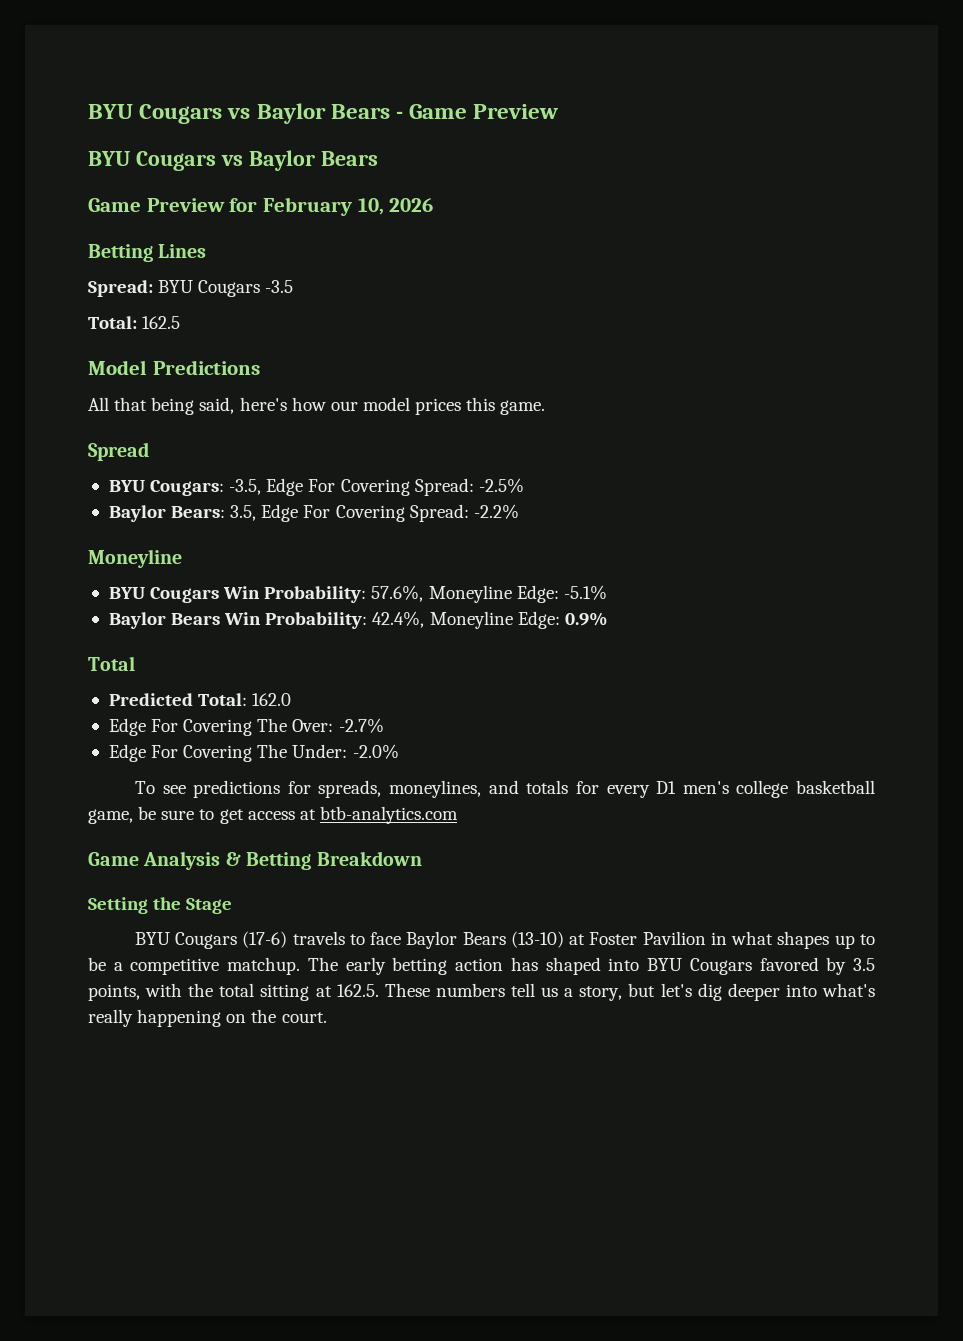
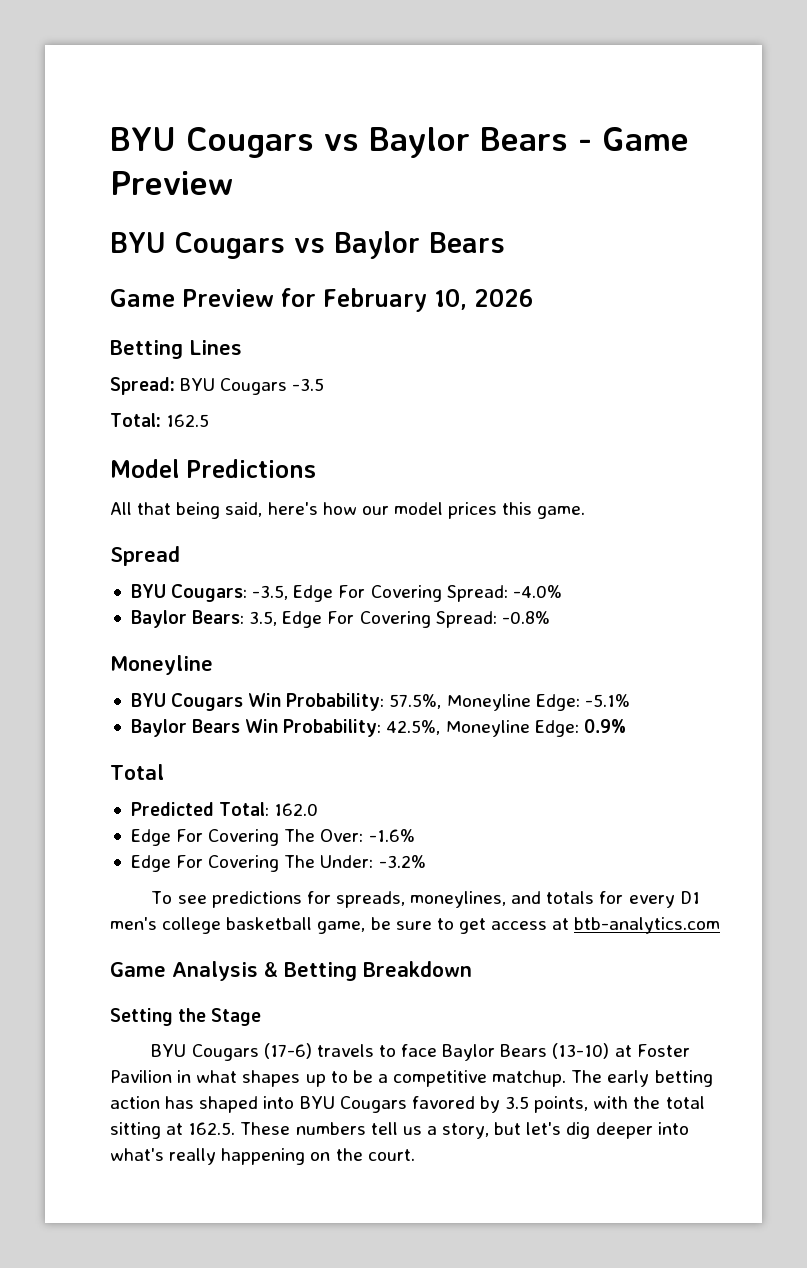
- BYU Cougars: -3.5, Edge For Covering Spread: -2.5%
+ BYU Cougars: -3.5, Edge For Covering Spread: -4.0%
- Baylor Bears: 3.5, Edge For Covering Spread: -2.2%
+ Baylor Bears: 3.5, Edge For Covering Spread: -0.8%
- BYU Cougars Win Probability: 57.6%, Moneyline Edge: -5.1%
+ BYU Cougars Win Probability: 57.5%, Moneyline Edge: -5.1%
- Baylor Bears Win Probability: 42.4%, Moneyline Edge: 0.9%
+ Baylor Bears Win Probability: 42.5%, Moneyline Edge: 0.9%
- Edge For Covering The Over: -2.7%
+ Edge For Covering The Over: -1.6%
- Edge For Covering The Under: -2.0%
+ Edge For Covering The Under: -3.2%

